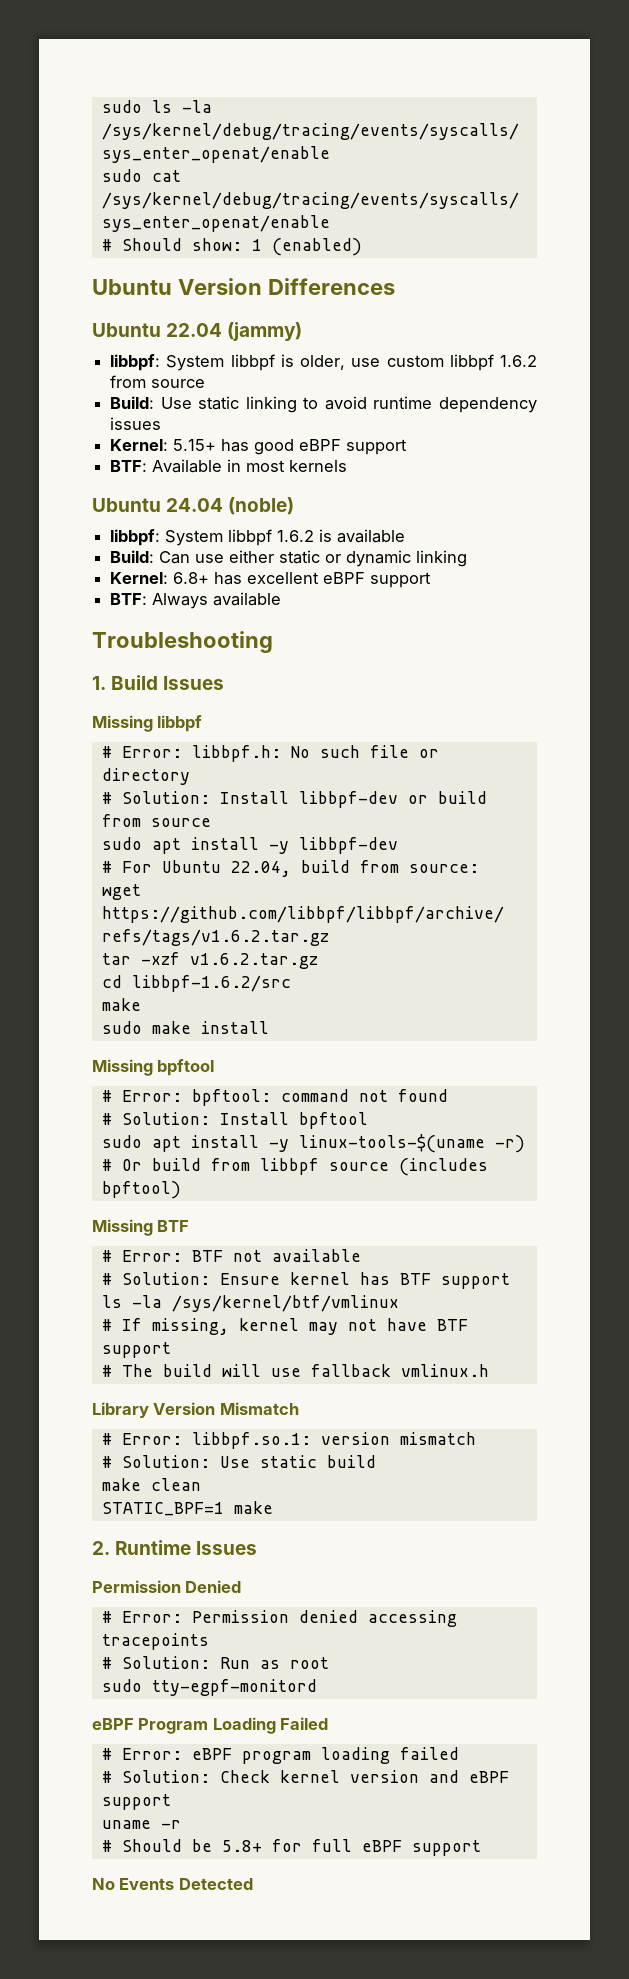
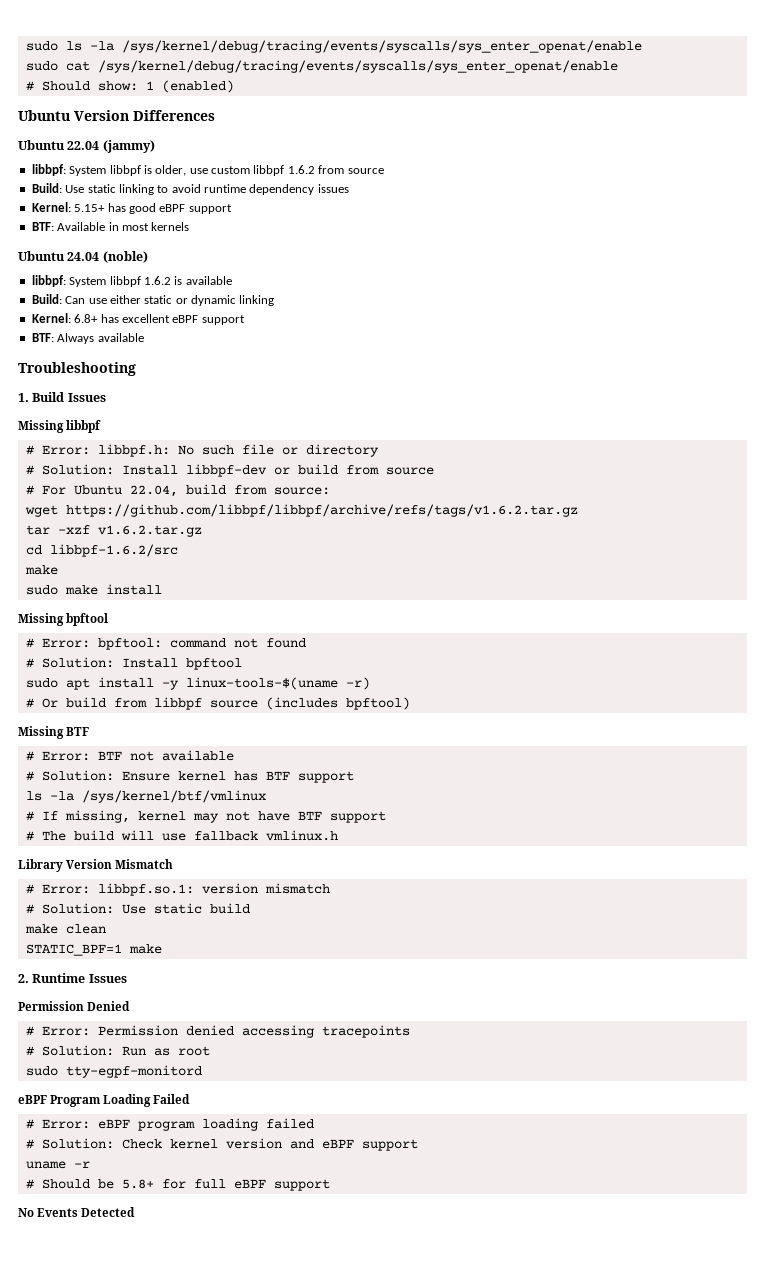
- sudo apt install -y libbpf-dev

